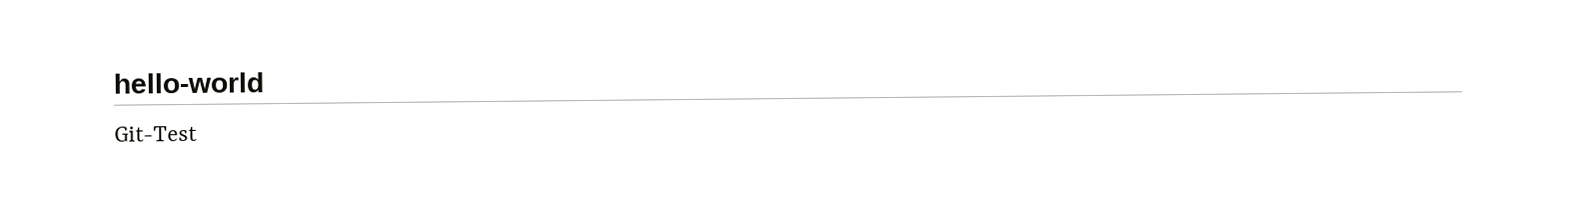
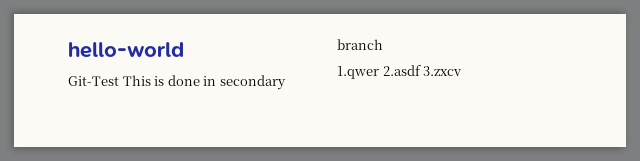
- Git-Test
+ Git-Test This is done in secondary branch
+ 1.qwer 2.asdf 3.zxcv

